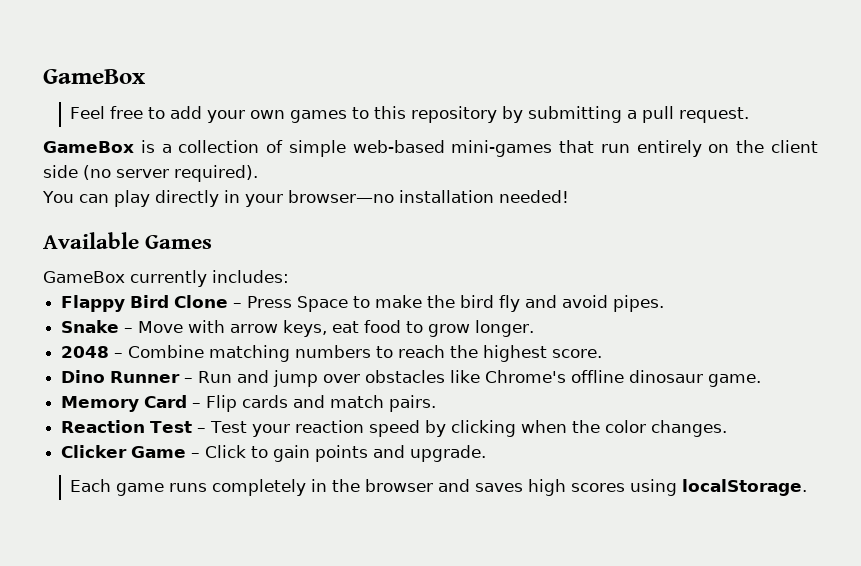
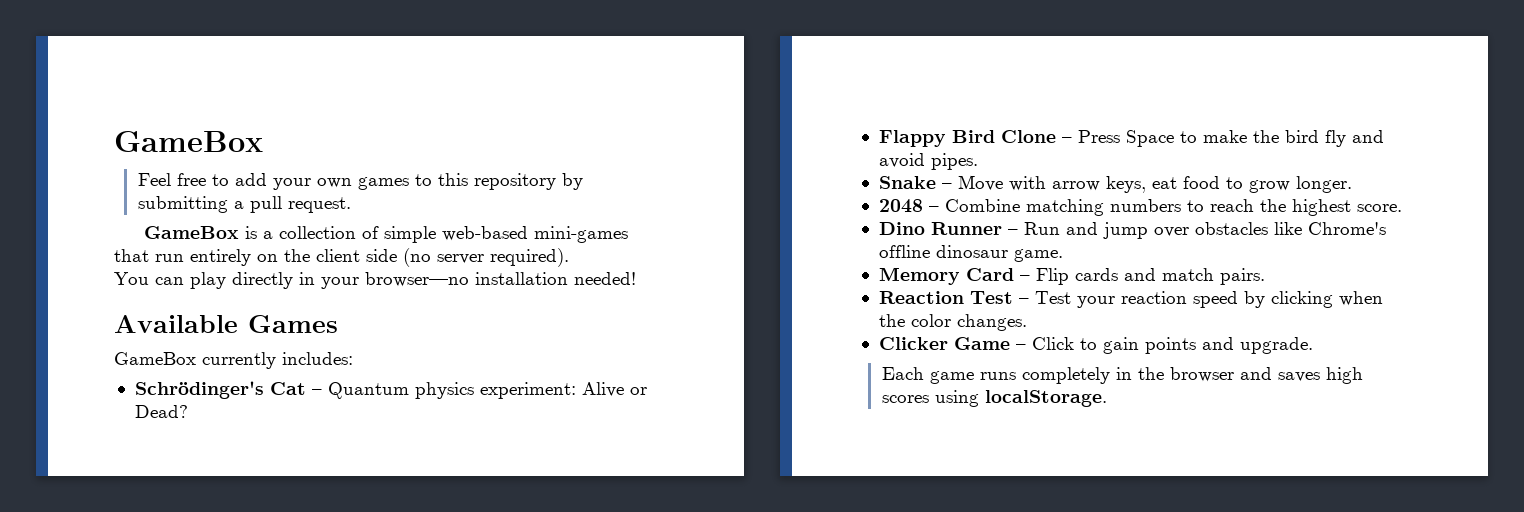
+ Schrödinger's Cat – Quantum physics experiment: Alive or Dead?

